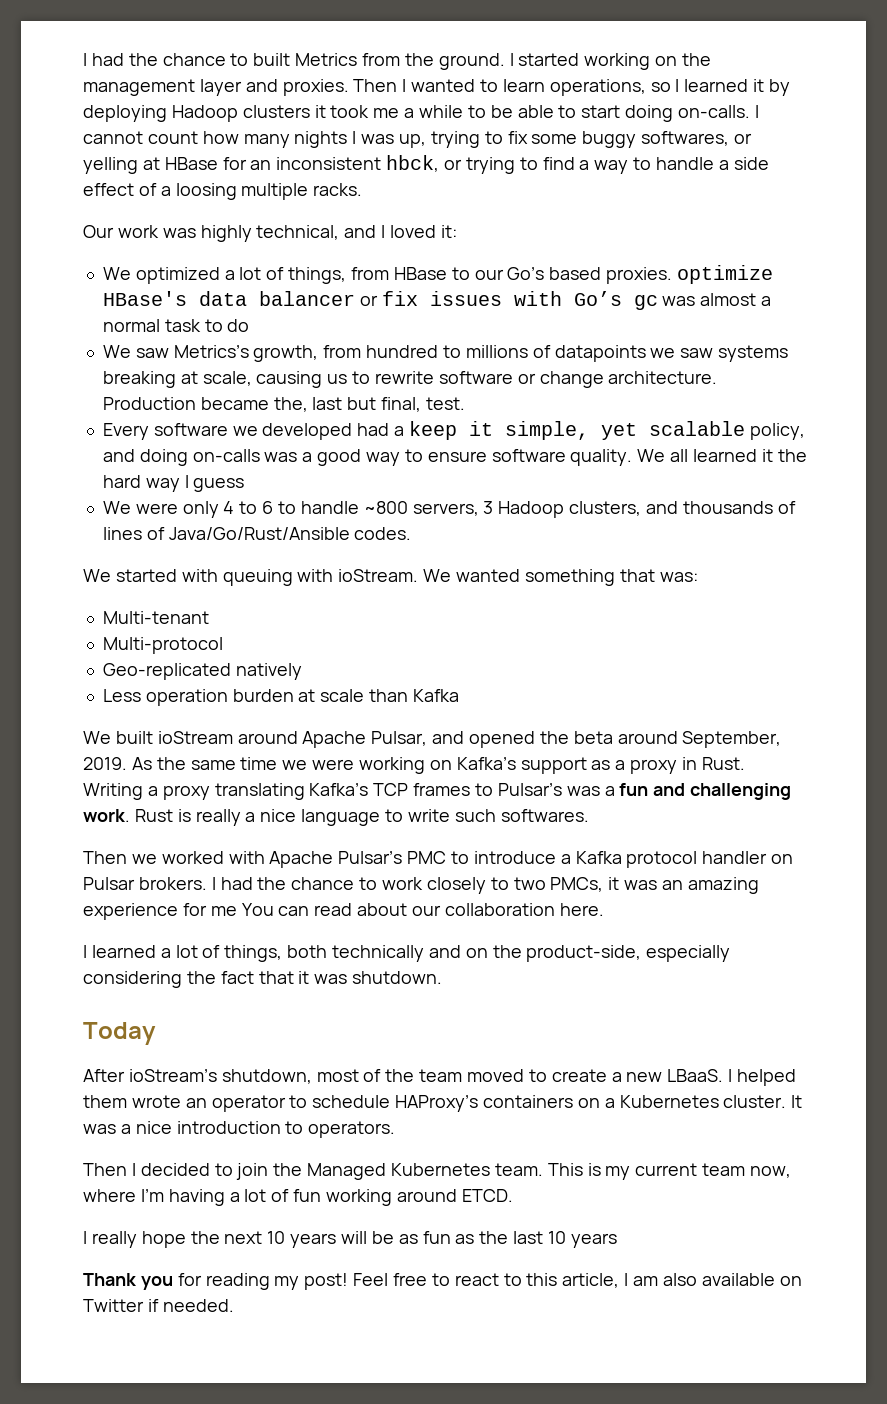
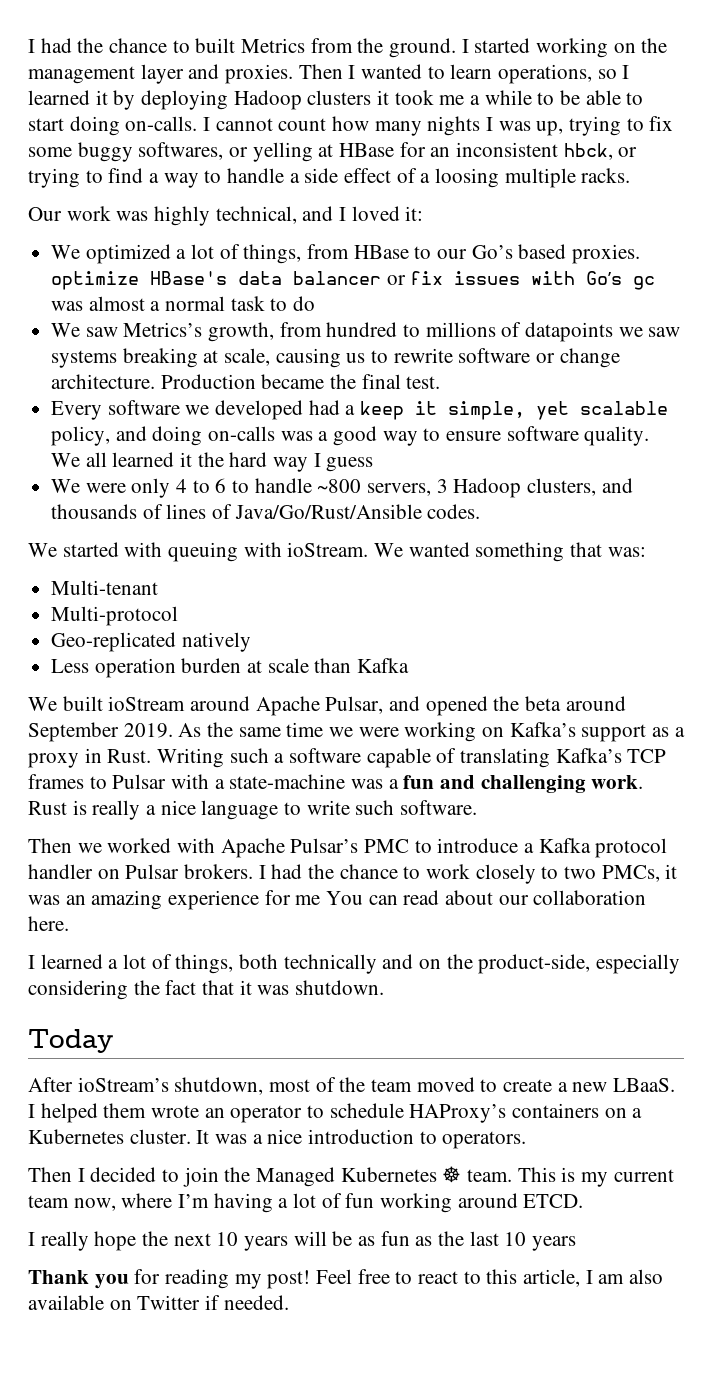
- Production became the, last but final, test.
+ Production became the final test.
- We built ioStream around Apache Pulsar, and opened the beta around September, 2019.
+ We built ioStream around Apache Pulsar, and opened the beta around September 2019.
- Writing a proxy translating Kafka’s TCP frames to Pulsar’s was a fun and challenging work.
+ Writing such a software capable of translating Kafka’s TCP frames to Pulsar with a state-machine was a fun and challenging work.
- Rust is really a nice language to write such softwares.
+ Rust is really a nice language to write such software.
- Then I decided to join the Managed Kubernetes team.
+ Then I decided to join the Managed Kubernetes ☸ team.

